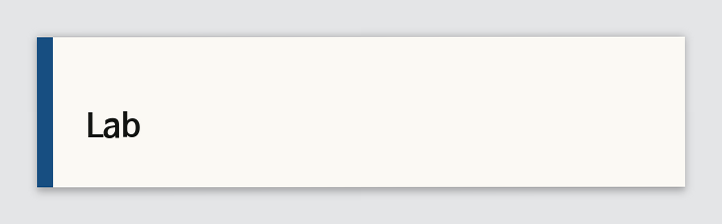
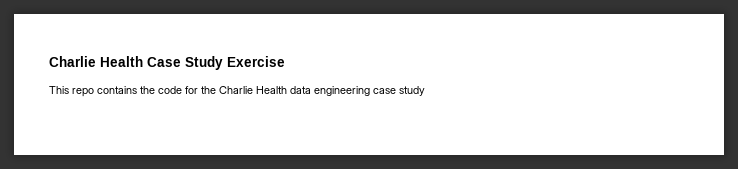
- Lab
+ Charlie Health Case Study Exercise
+ This repo contains the code for the Charlie Health data engineering case study

